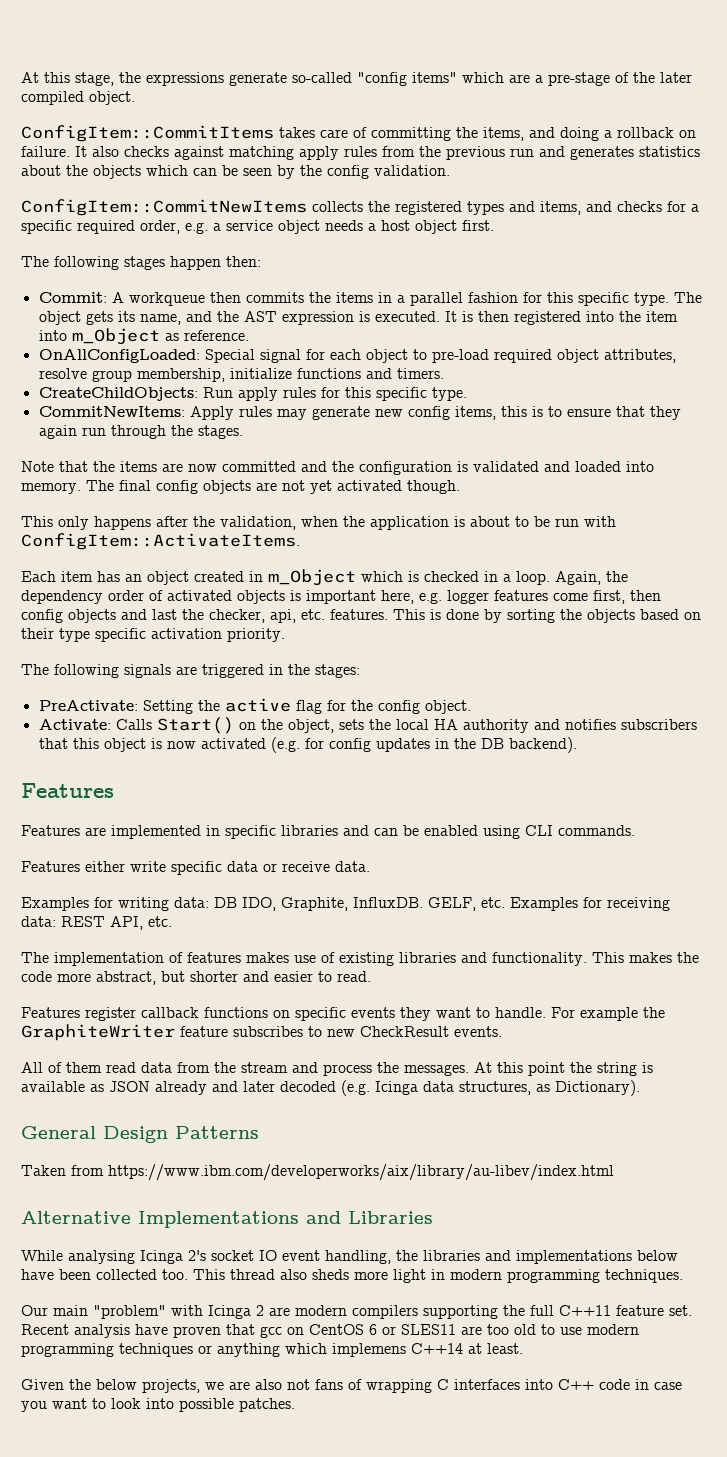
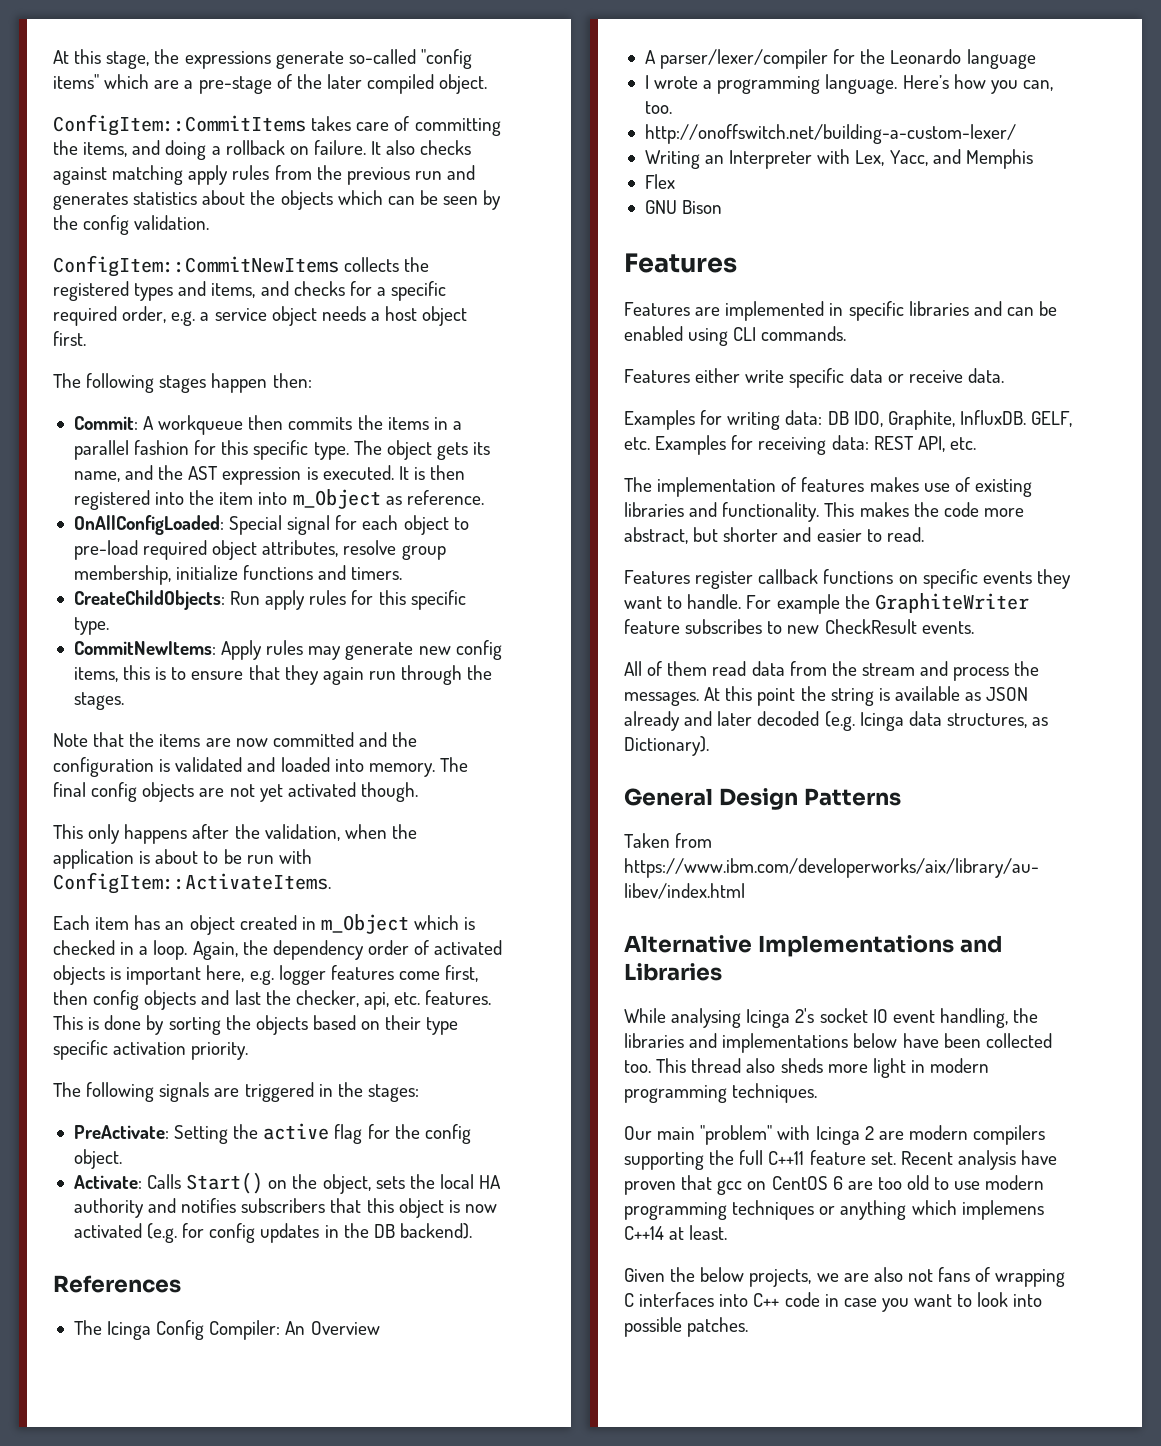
+ References
+ The Icinga Config Compiler: An Overview
+ A parser/lexer/compiler for the Leonardo language
+ I wrote a programming language. Here’s how you can, too.
+ http://onoffswitch.net/building-a-custom-lexer/
+ Writing an Interpreter with Lex, Yacc, and Memphis
+ Flex
+ GNU Bison
- Recent analysis have proven that gcc on CentOS 6 or SLES11 are too old to use modern programming techniques or anything which implemens C++14 at least.
+ Recent analysis have proven that gcc on CentOS 6 are too old to use modern programming techniques or anything which implemens C++14 at least.

